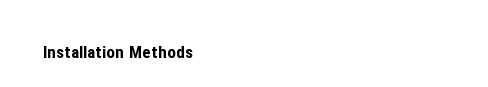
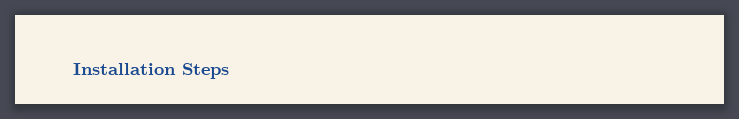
- Installation Methods
+ Installation Steps

